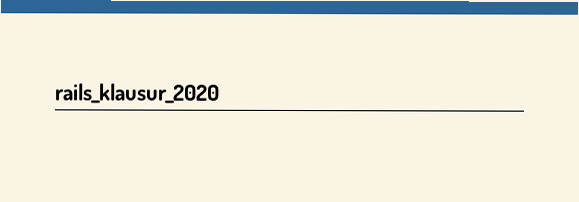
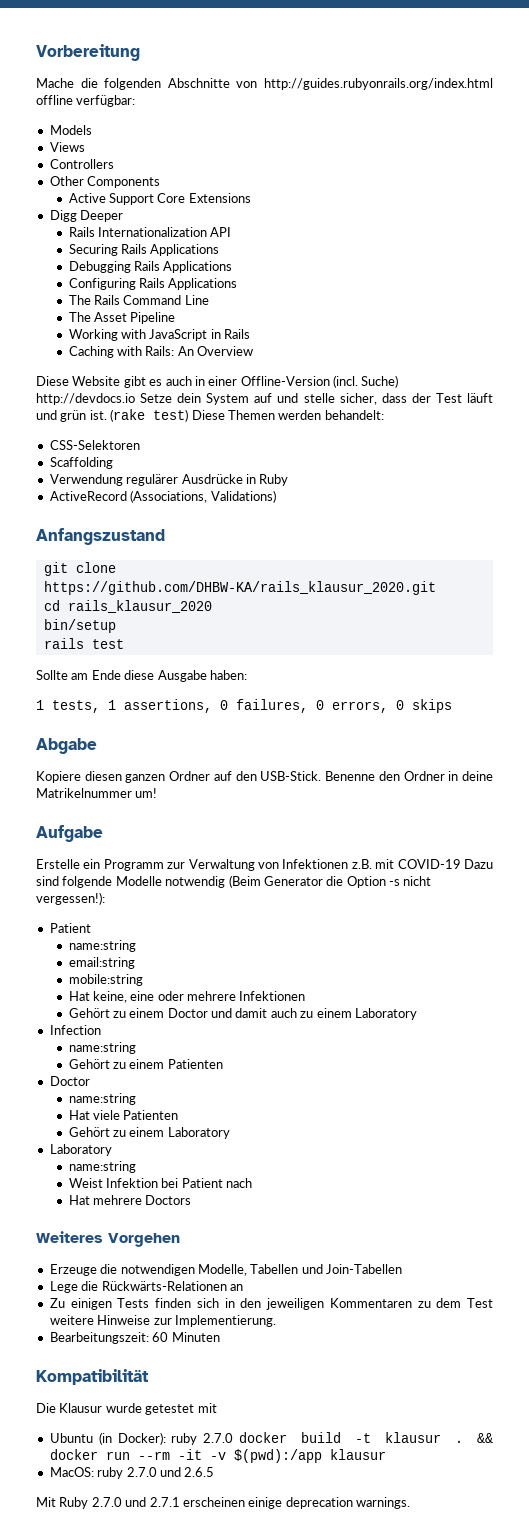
- rails_klausur_2020
+ Vorbereitung
+ Mache die folgenden Abschnitte von http://guides.rubyonrails.org/index.html offline verfügbar:
+ Models
+ Views
+ Controllers
+ Other Components
+ Active Support Core Extensions
+ Digg Deeper
+ Rails Internationalization API
+ Securing Rails Applications
+ Debugging Rails Applications
+ Configuring Rails Applications
+ The Rails Command Line
+ The Asset Pipeline
+ Working with JavaScript in Rails
+ Caching with Rails: An Overview
+ Diese Website gibt es auch in einer Offline-Version (incl. Suche) http://devdocs.io Setze dein System auf und stelle sicher, dass der Test läuft und grün ist. (rake test) Diese Themen werden behandelt:
+ CSS-Selektoren
+ Scaffolding
+ Verwendung regulärer Ausdrücke in Ruby
+ ActiveRecord (Associations, Validations)
+ Anfangszustand
+ git clone https://github.com/DHBW-KA/rails_klausur_2020.git
+ cd rails_klausur_2020
+ bin/setup
+ rails test
+ Sollte am Ende diese Ausgabe haben:
+ 1 tests, 1 assertions, 0 failures, 0 errors, 0 skips
+ Abgabe
+ Kopiere diesen ganzen Ordner auf den USB-Stick. Benenne den Ordner in deine Matrikelnummer um!
+ Aufgabe
+ Erstelle ein Programm zur Verwaltung von Infektionen z.B. mit COVID-19 Dazu sind folgende Modelle notwendig (Beim Generator die Option -s nicht vergessen!):
+ Patient
+ name:string
+ email:string
+ mobile:string
+ Hat keine, eine oder mehrere Infektionen
+ Gehört zu einem Doctor und damit auch zu einem Laboratory
+ Infection
+ name:string
+ Gehört zu einem Patienten
+ Doctor
+ name:string
+ Hat viele Patienten
+ Gehört zu einem Laboratory
+ Laboratory
+ name:string
+ Weist Infektion bei Patient nach
+ Hat mehrere Doctors
+ Weiteres Vorgehen
+ Erzeuge die notwendigen Modelle, Tabellen und Join-Tabellen
+ Lege die Rückwärts-Relationen an
+ Zu einigen Tests finden sich in den jeweiligen Kommentaren zu dem Test weitere Hinweise zur Implementierung.
+ Bearbeitungszeit: 60 Minuten
+ Kompatibilität
+ Die Klausur wurde getestet mit
+ Ubuntu (in Docker): ruby 2.7.0 docker build -t klausur . && docker run --rm -it -v $(pwd):/app klausur
+ MacOS: ruby 2.7.0 und 2.6.5
+ Mit Ruby 2.7.0 und 2.7.1 erscheinen einige deprecation warnings.

